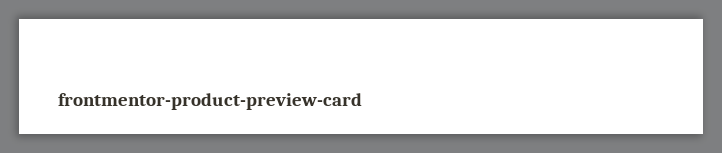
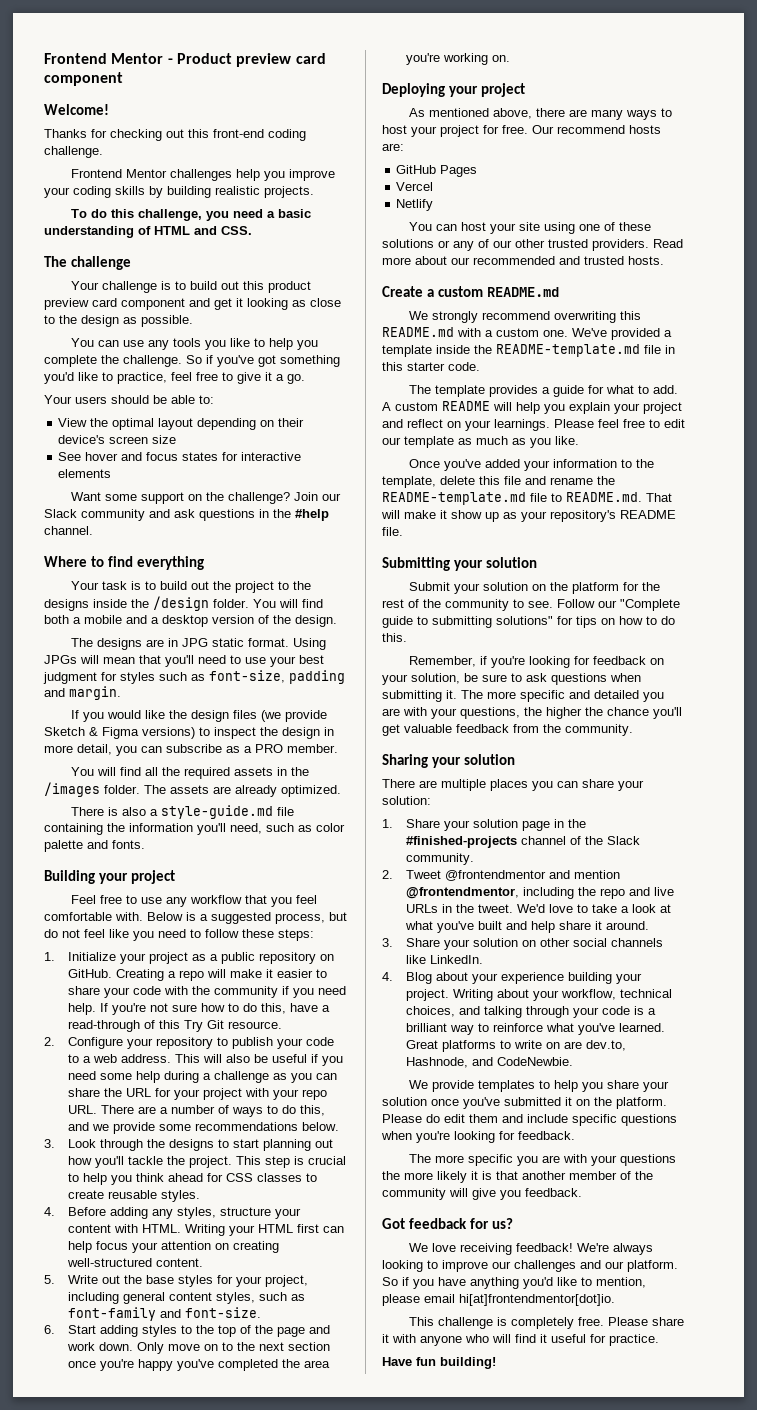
- frontmentor-product-preview-card
+ Frontend Mentor - Product preview card component
+ Welcome!
+ Thanks for checking out this front-end coding challenge.
+ Frontend Mentor challenges help you improve your coding skills by building realistic projects.
+ To do this challenge, you need a basic understanding of HTML and CSS.
+ The challenge
+ Your challenge is to build out this product preview card component and get it looking as close to the design as possible.
+ You can use any tools you like to help you complete the challenge. So if you've got something you'd like to practice, feel free to give it a go.
+ Your users should be able to:
+ View the optimal layout depending on their device's screen size
+ See hover and focus states for interactive elements
+ Want some support on the challenge? Join our Slack community and ask questions in the #help channel.
+ Where to find everything
+ Your task is to build out the project to the designs inside the /design folder. You will find both a mobile and a desktop version of the design.
+ The designs are in JPG static format. Using JPGs will mean that you'll need to use your best judgment for styles such as font-size, padding and margin.
+ If you would like the design files (we provide Sketch & Figma versions) to inspect the design in more detail, you can subscribe as a PRO member.
+ You will find all the required assets in the /images folder. The assets are already optimized.
+ There is also a style-guide.md file containing the information you'll need, such as color palette and fonts.
+ Building your project
+ Feel free to use any workflow that you feel comfortable with. Below is a suggested process, but do not feel like you need to follow these steps:
+ 1. Initialize your project as a public repository on GitHub. Creating a repo will make it easier to share your code with the community if you need help. If you're not sure how to do this, have a read-through of this Try Git resource.
+ 2. Configure your repository to publish your code to a web address. This will also be useful if you need some help during a challenge as you can share the URL for your project with your repo URL. There are a number of ways to do this, and we provide some recommendations below.
+ 3. Look through the designs to start planning out how you'll tackle the project. This step is crucial to help you think ahead for CSS classes to create reusable styles.
+ 4. Before adding any styles, structure your content with HTML. Writing your HTML first can help focus your attention on creating well-structured content.
+ 5. Write out the base styles for your project, including general content styles, such as font-family and font-size.
+ 6. Start adding styles to the top of the page and work down. Only move on to the next section once you're happy you've completed the area you're working on.
+ Deploying your project
+ As mentioned above, there are many ways to host your project for free. Our recommend hosts are:
+ GitHub Pages
+ Vercel
+ Netlify
+ You can host your site using one of these solutions or any of our other trusted providers. Read more about our recommended and trusted hosts.
+ Create a custom README.md
+ We strongly recommend overwriting this README.md with a custom one. We've provided a template inside the README-template.md file in this starter code.
+ The template provides a guide for what to add. A custom README will help you explain your project and reflect on your learnings. Please feel free to edit our template as much as you like.
+ Once you've added your information to the template, delete this file and rename the README-template.md file to README.md. That will make it show up as your repository's README file.
+ Submitting your solution
+ Submit your solution on the platform for the rest of the community to see. Follow our "Complete guide to submitting solutions" for tips on how to do this.
+ Remember, if you're looking for feedback on your solution, be sure to ask questions when submitting it. The more specific and detailed you are with your questions, the higher the chance you'll get valuable feedback from the community.
+ Sharing your solution
+ There are multiple places you can share your solution:
+ 1. Share your solution page in the #finished-projects channel of the Slack community.
+ 2. Tweet @frontendmentor and mention @frontendmentor, including the repo and live URLs in the tweet. We'd love to take a look at what you've built and help share it around.
+ 3. Share your solution on other social channels like LinkedIn.
+ 4. Blog about your experience building your project. Writing about your workflow, technical choices, and talking through your code is a brilliant way to reinforce what you've learned. Great platforms to write on are dev.to, Hashnode, and CodeNewbie.
+ We provide templates to help you share your solution once you've submitted it on the platform. Please do edit them and include specific questions when you're looking for feedback.
+ The more specific you are with your questions the more likely it is that another member of the community will give you feedback.
+ Got feedback for us?
+ We love receiving feedback! We're always looking to improve our challenges and our platform. So if you have anything you'd like to mention, please email hi[at]frontendmentor[dot]io.
+ This challenge is completely free. Please share it with anyone who will find it useful for practice.
+ Have fun building!

